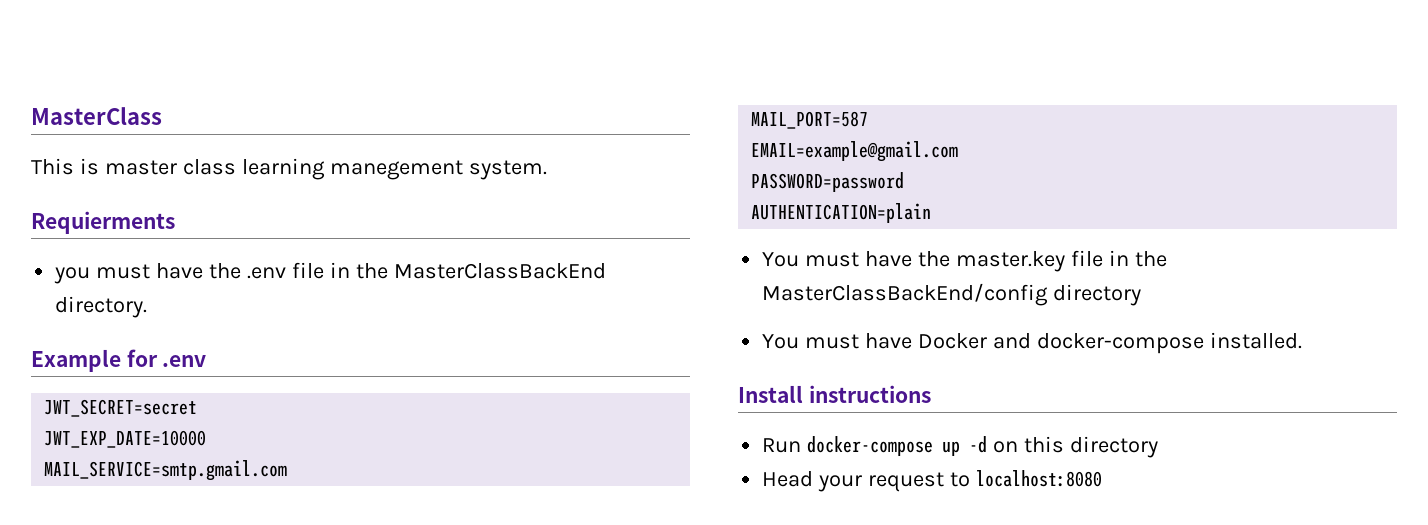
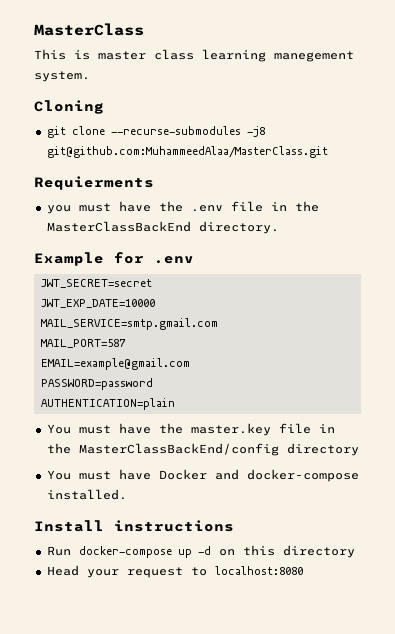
+ Cloning
+ git clone --recurse-submodules -j8 git@github.com:MuhammeedAlaa/MasterClass.git

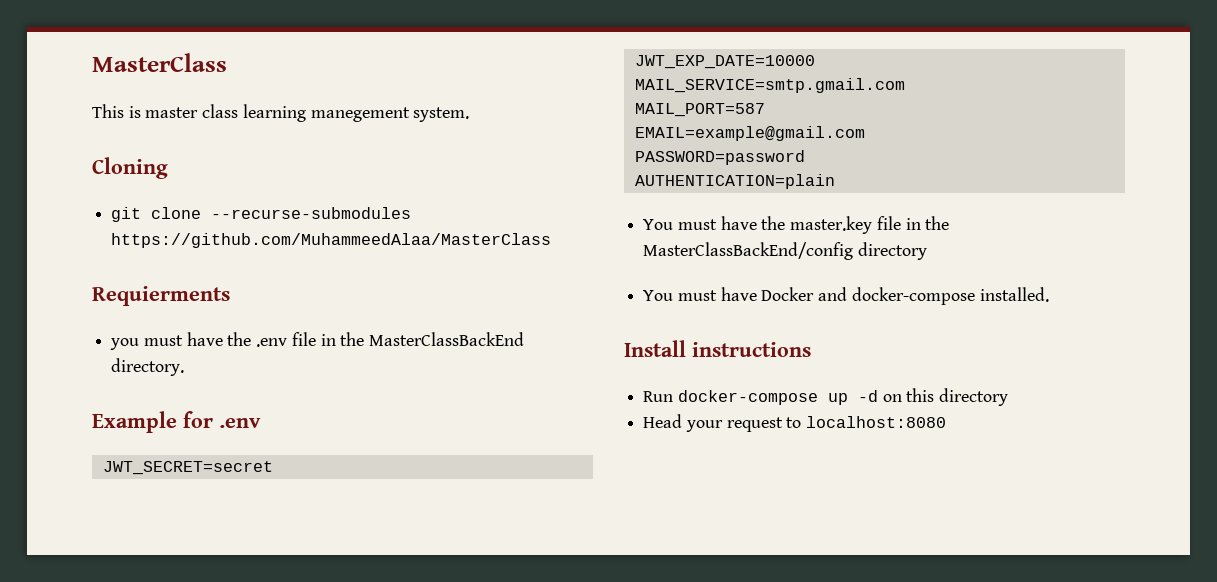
- git clone --recurse-submodules -j8 git@github.com:MuhammeedAlaa/MasterClass.git
+ git clone --recurse-submodules https://github.com/MuhammeedAlaa/MasterClass

